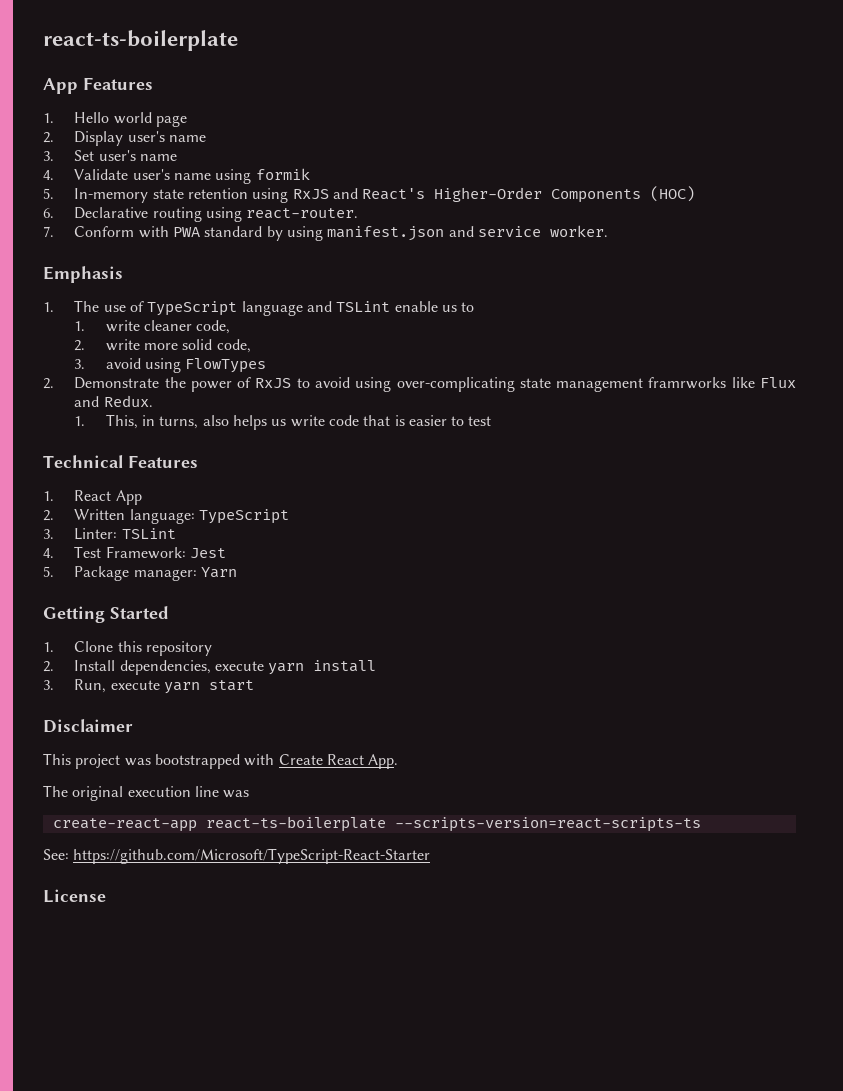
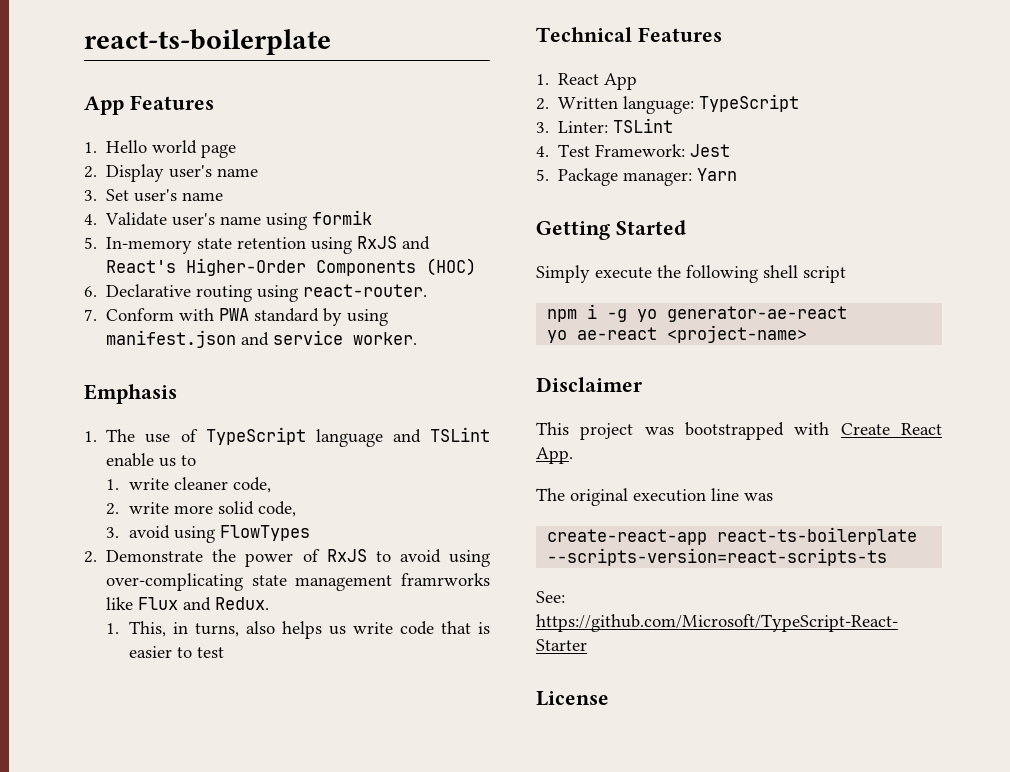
- 1. Clone this repository
- 2. Install dependencies, execute yarn install
- 3. Run, execute yarn start
+ Simply execute the following shell script
+ npm i -g yo generator-ae-react
+ yo ae-react <project-name>

